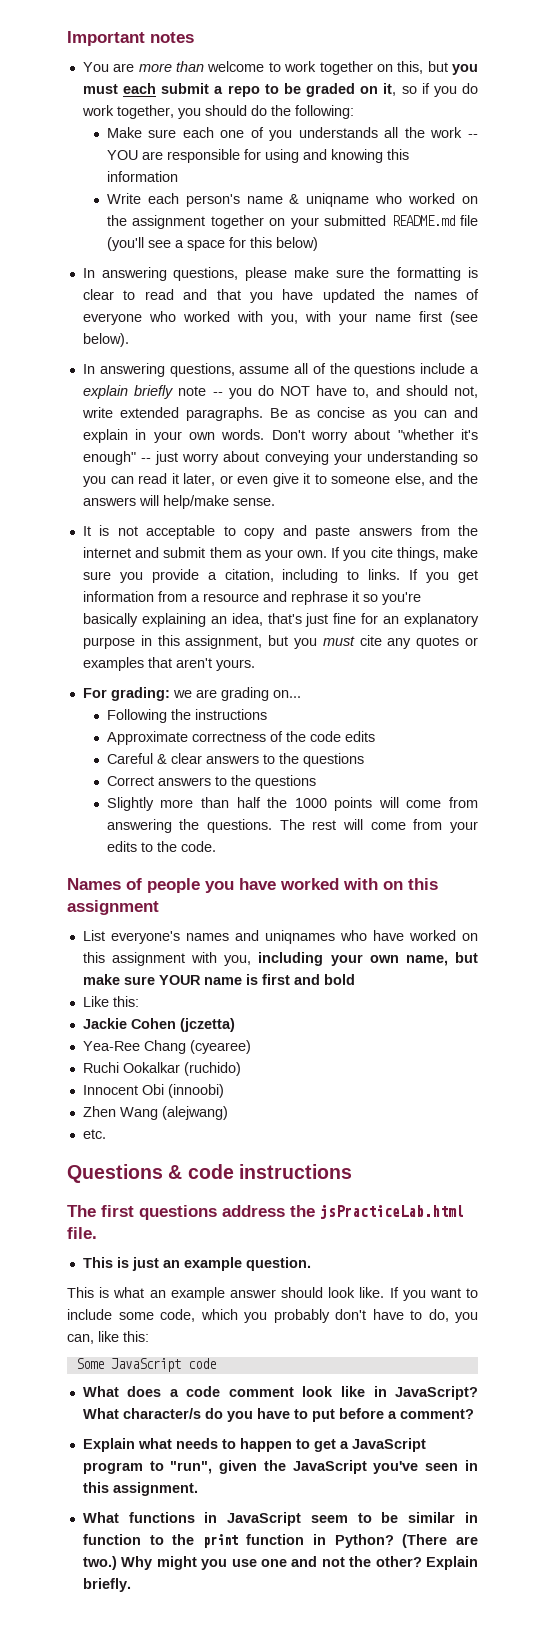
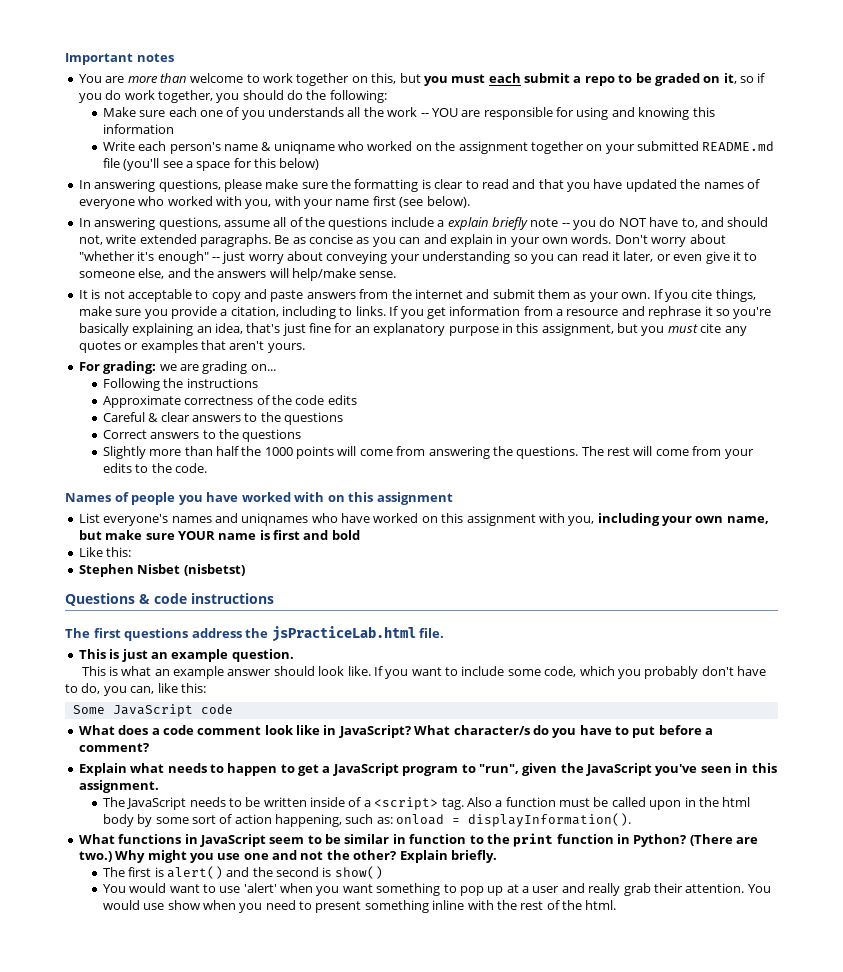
- Jackie Cohen (jczetta)
- Yea-Ree Chang (cyearee)
- Ruchi Ookalkar (ruchido)
- Innocent Obi (innoobi)
- Zhen Wang (alejwang)
- etc.
+ Stephen Nisbet (nisbetst)
+ The JavaScript needs to be written inside of a <script> tag. Also a function must be called upon in the html body by some sort of action happening, such as: onload = displayInformation().
+ The first is alert() and the second is show()
+ You would want to use 'alert' when you want something to pop up at a user and really grab their attention. You would use show when you need to present something inline with the rest of the html.

